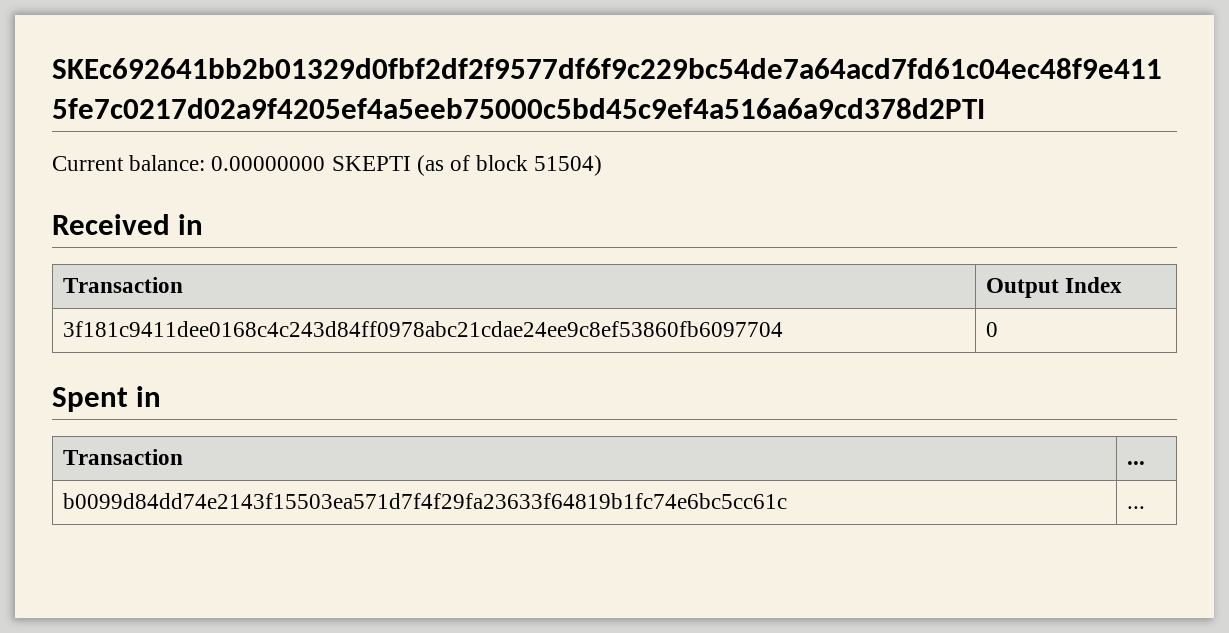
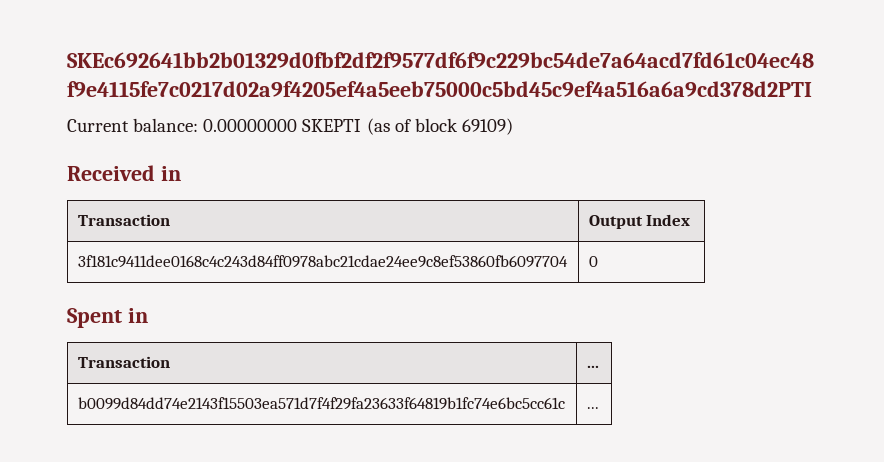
- Current balance: 0.00000000 SKEPTI (as of block 51504)
+ Current balance: 0.00000000 SKEPTI (as of block 69109)

